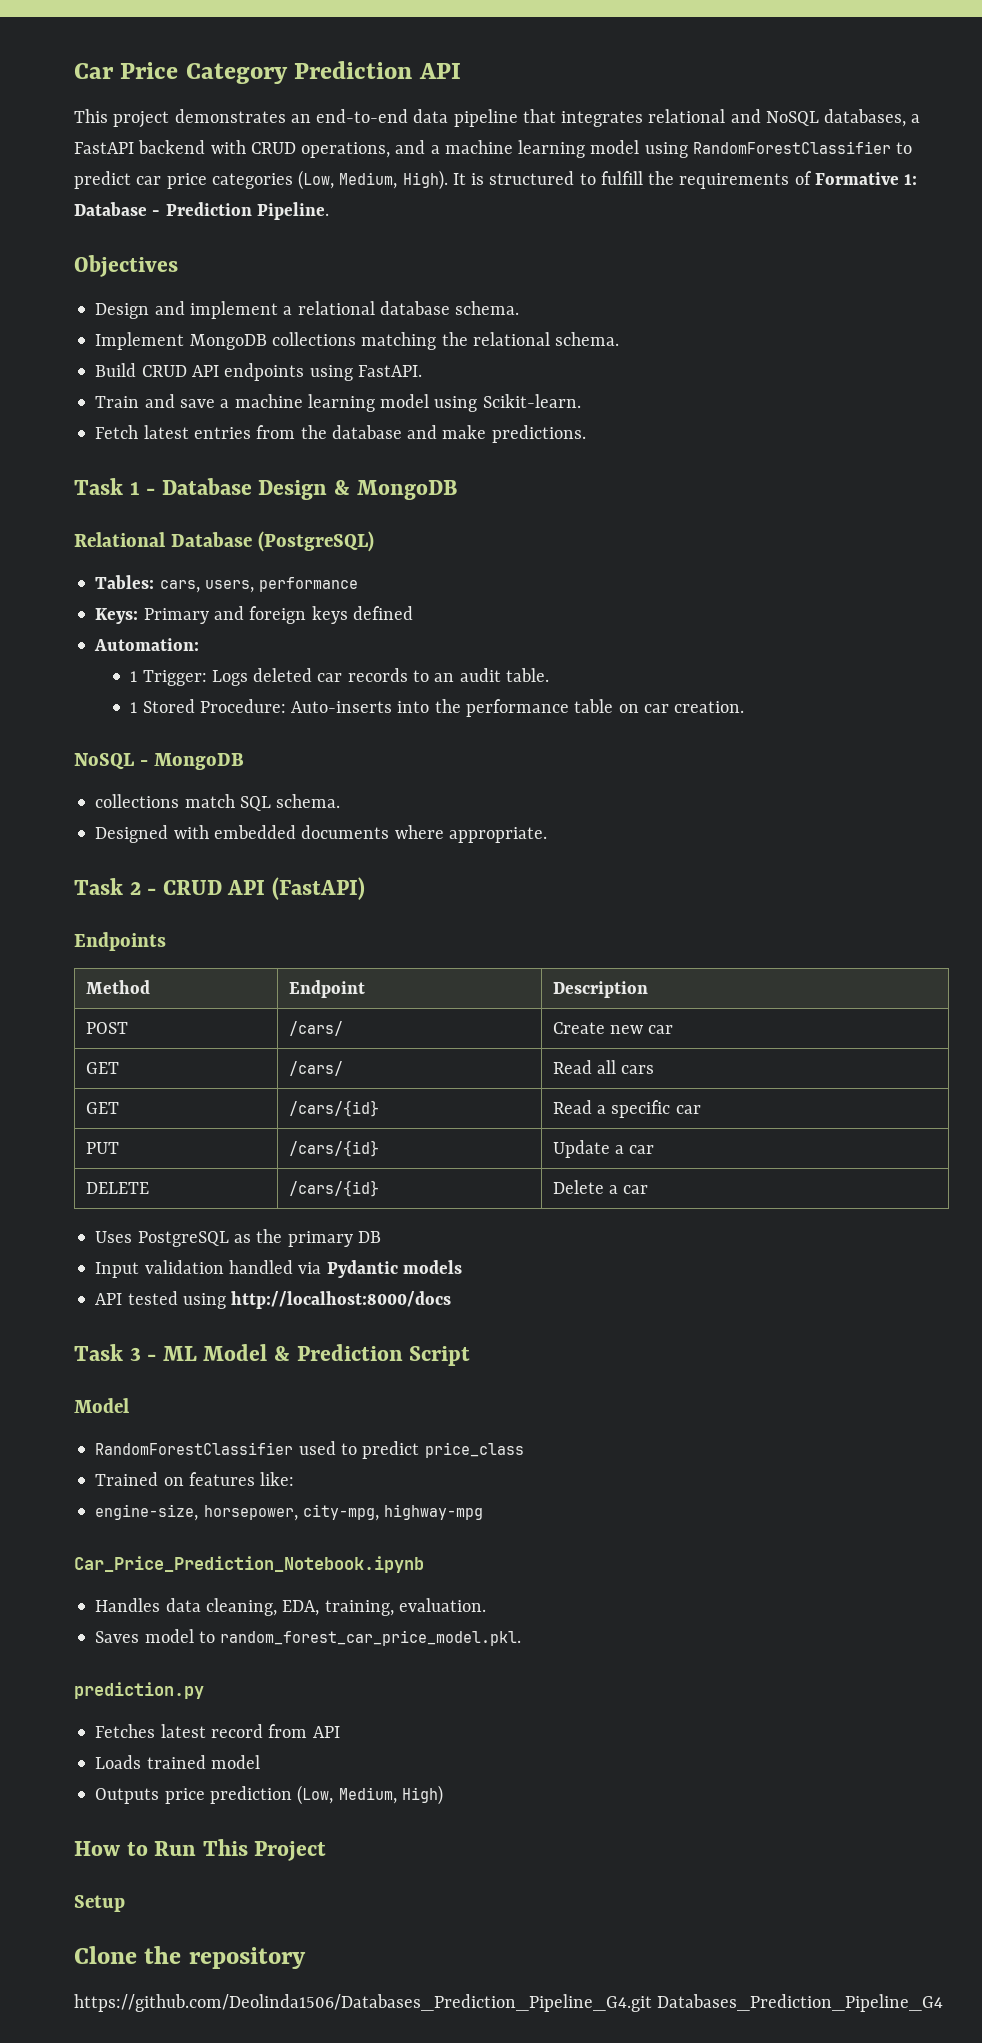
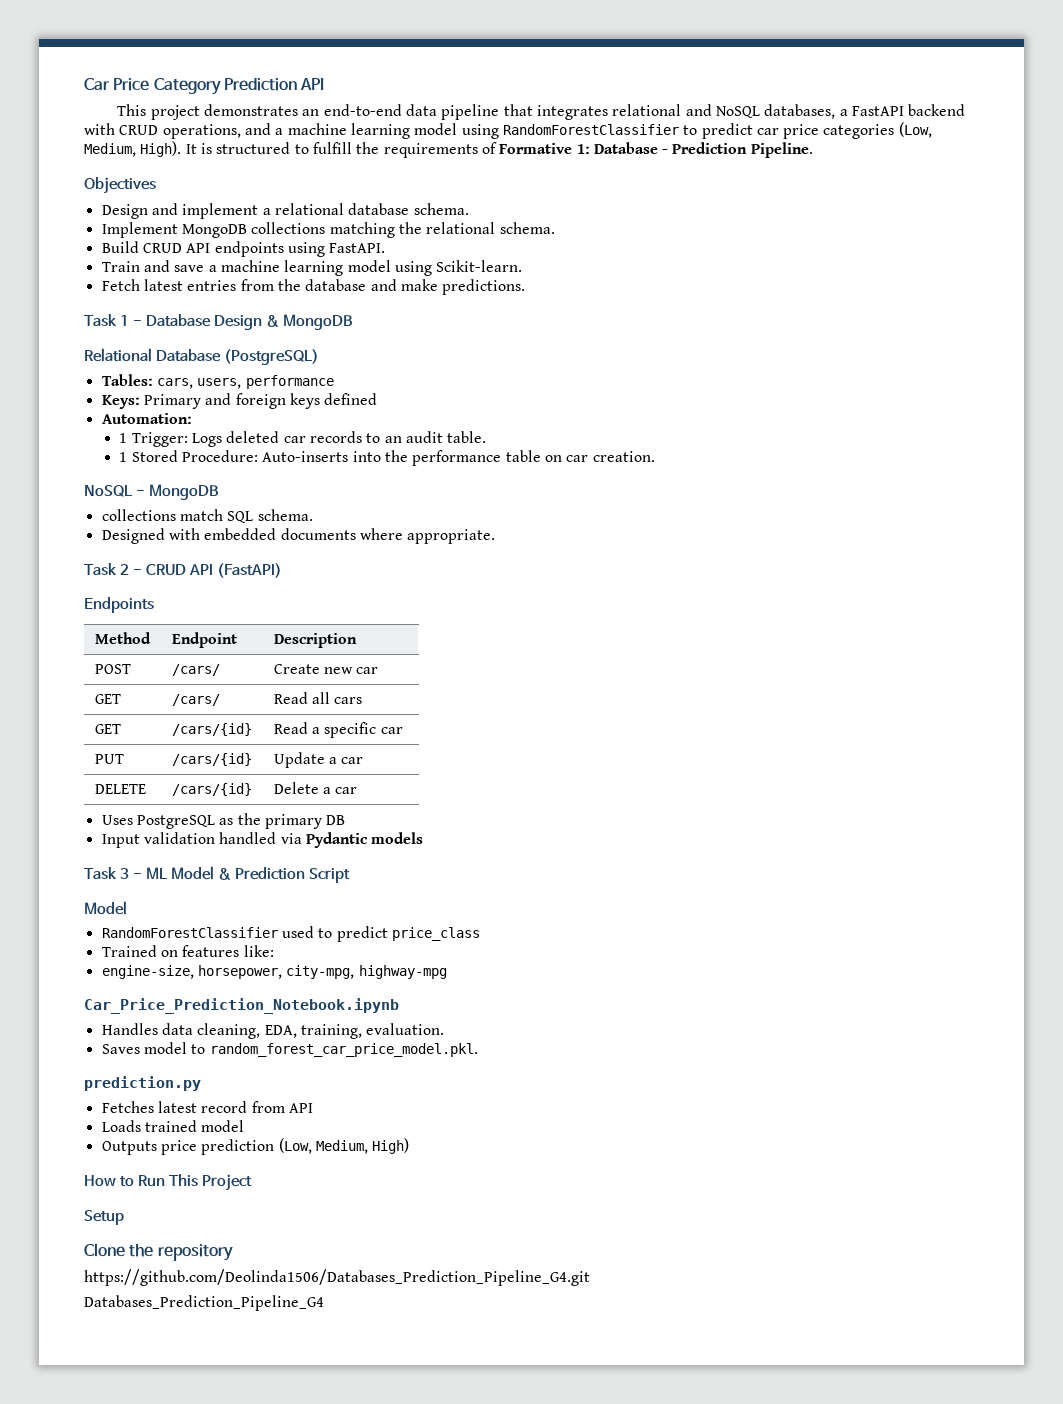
- API tested using http://localhost:8000/docs
- https://github.com/Deolinda1506/Databases_Prediction_Pipeline_G4.git Databases_Prediction_Pipeline_G4
+ https://github.com/Deolinda1506/Databases_Prediction_Pipeline_G4.git
+ Databases_Prediction_Pipeline_G4

